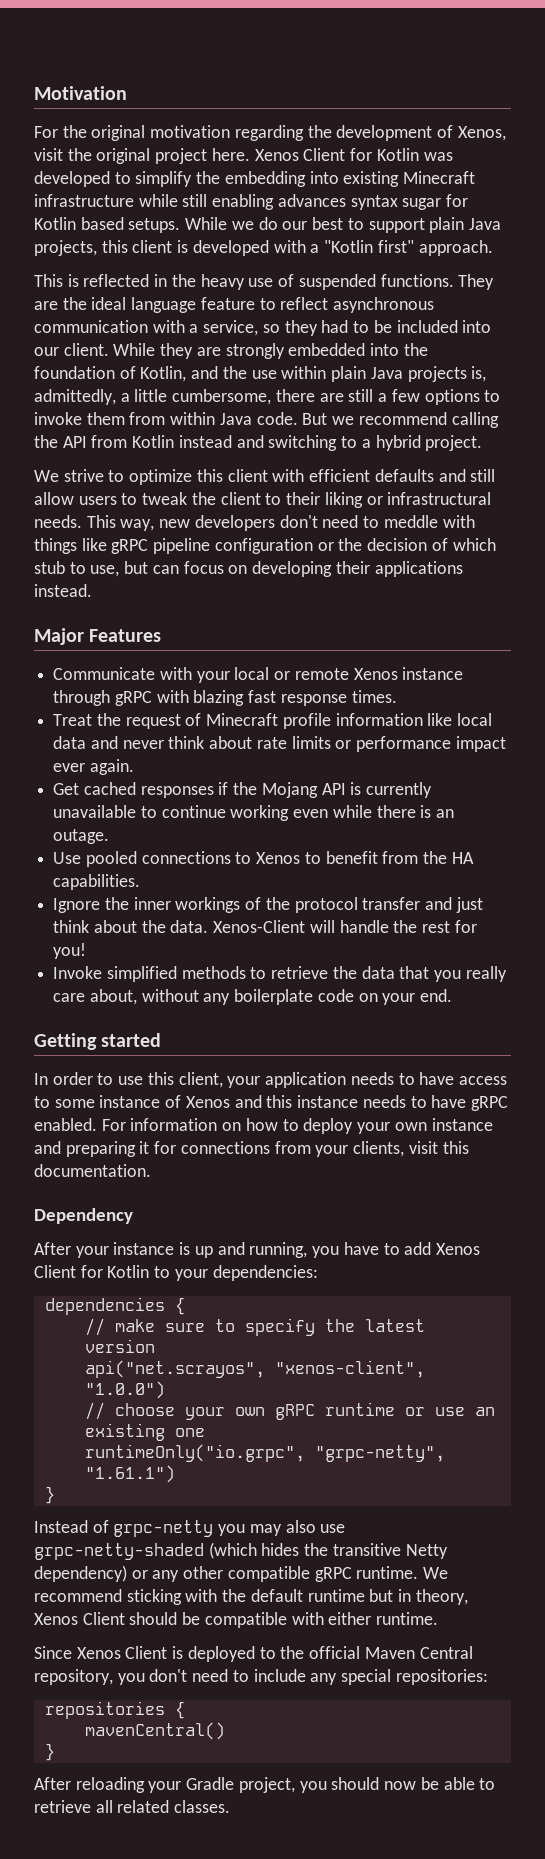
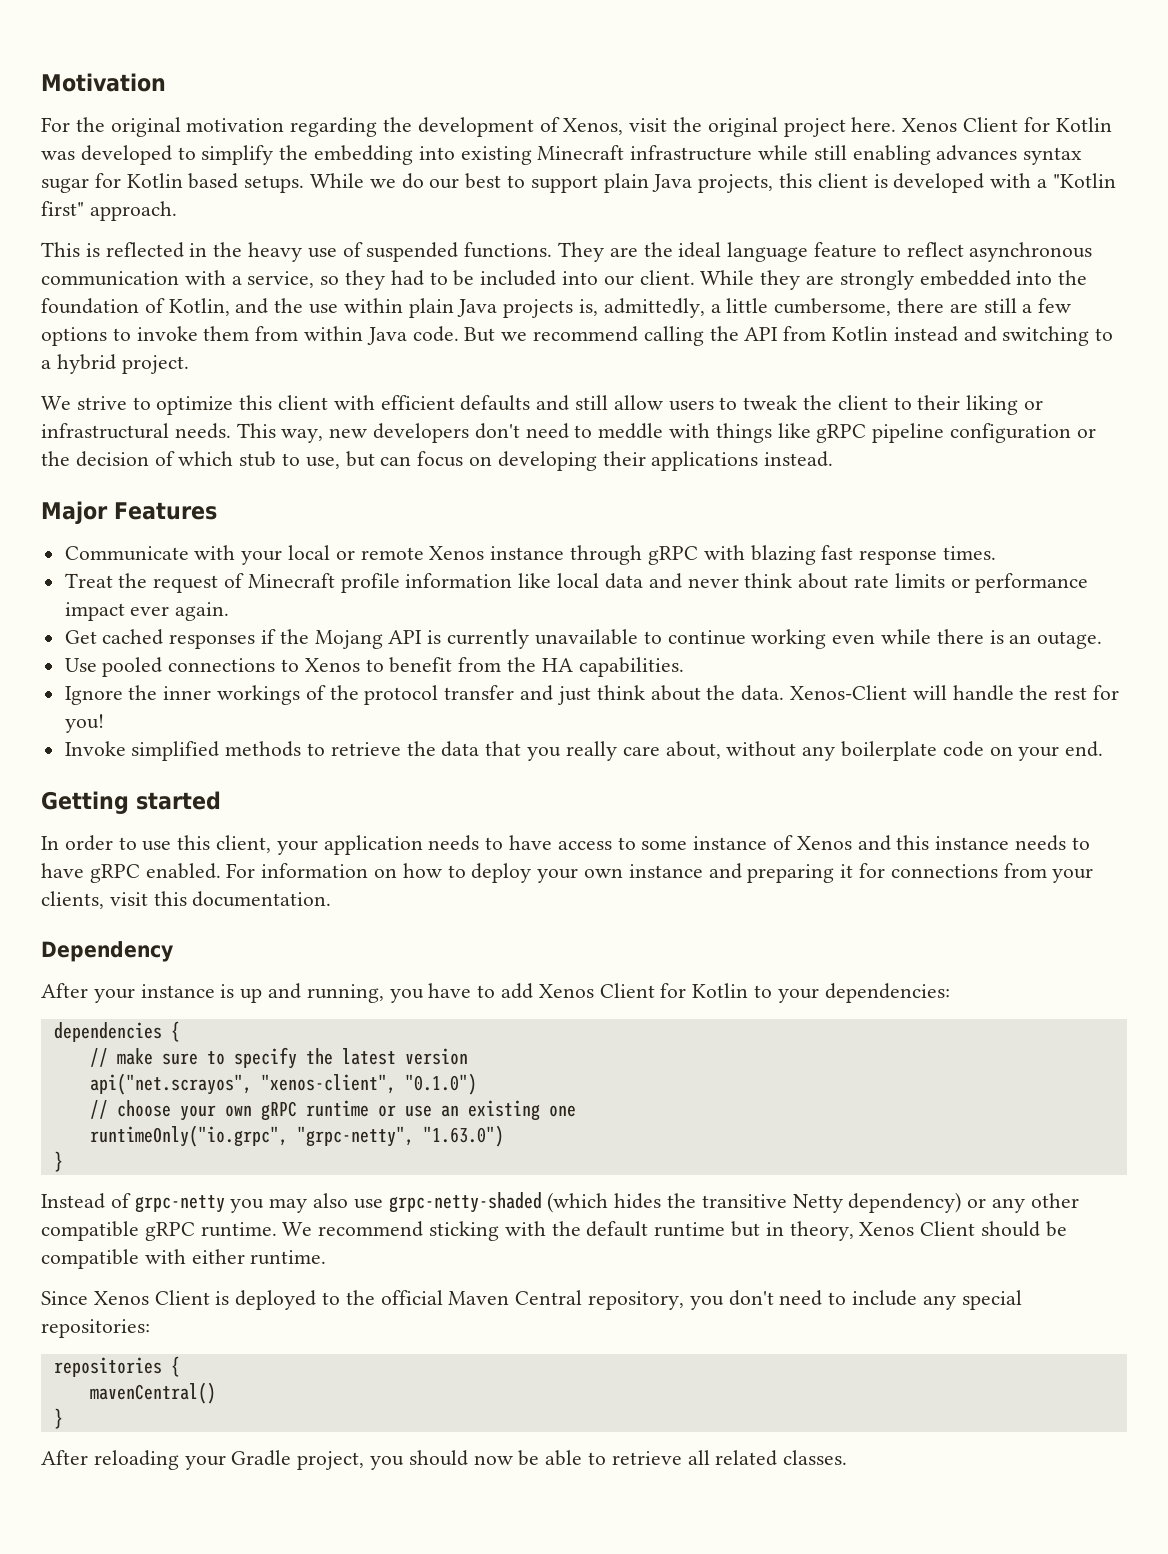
- api("net.scrayos", "xenos-client", "1.0.0")
+ api("net.scrayos", "xenos-client", "0.1.0")
- runtimeOnly("io.grpc", "grpc-netty", "1.61.1")
+ runtimeOnly("io.grpc", "grpc-netty", "1.63.0")

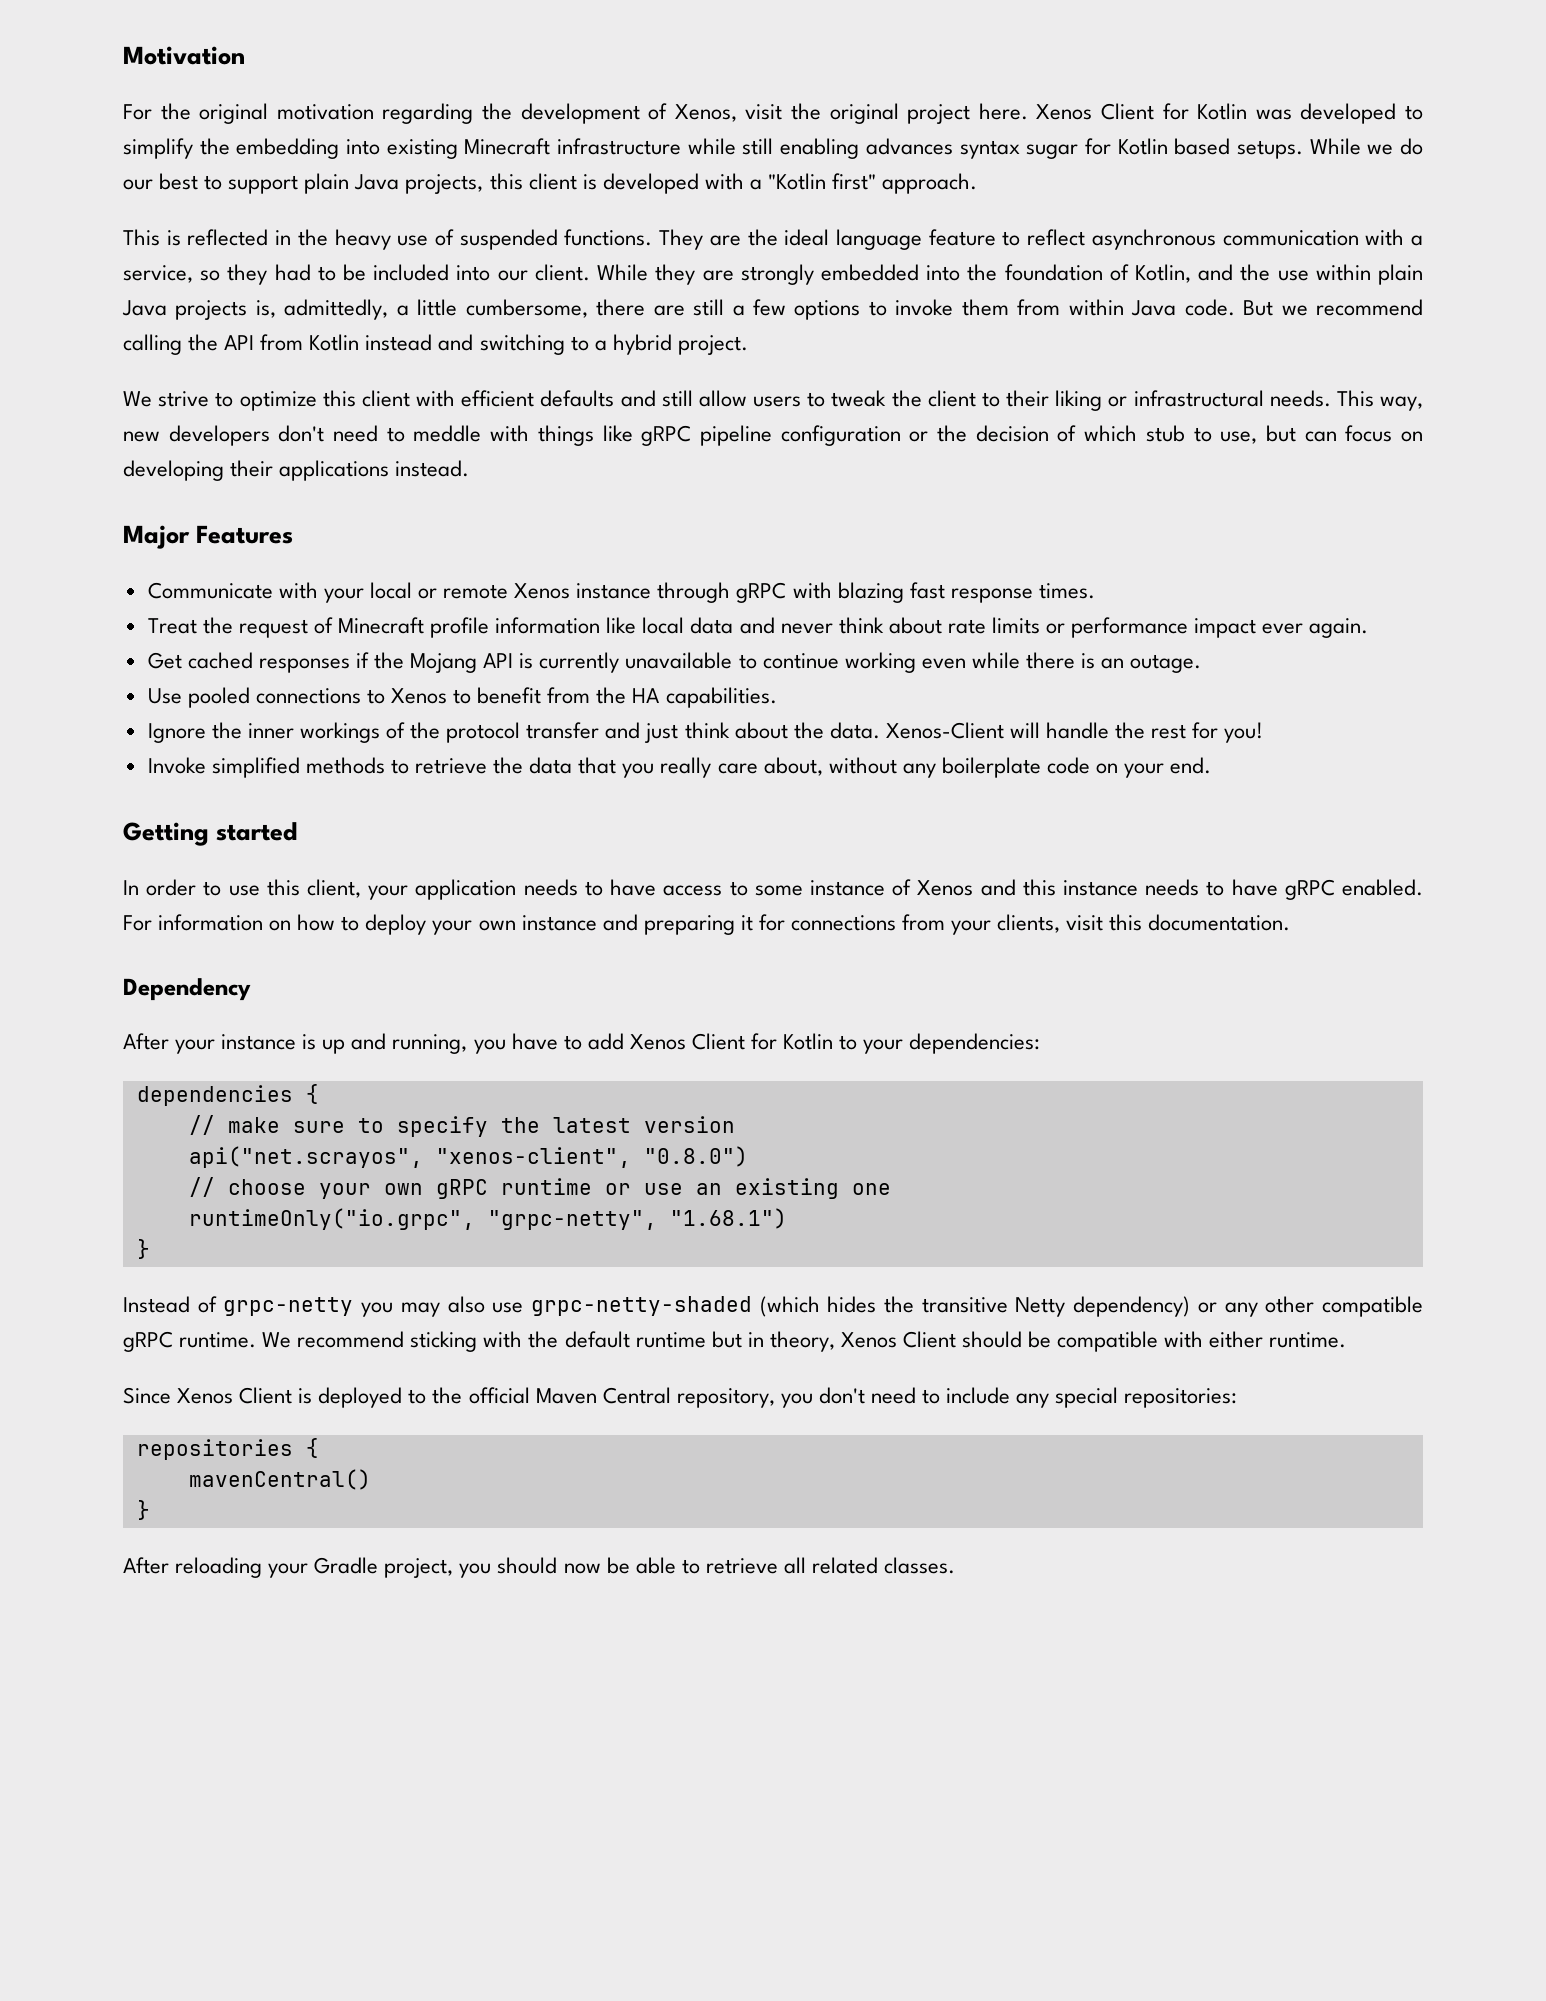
- api("net.scrayos", "xenos-client", "0.1.0")
+ api("net.scrayos", "xenos-client", "0.8.0")
- runtimeOnly("io.grpc", "grpc-netty", "1.63.0")
+ runtimeOnly("io.grpc", "grpc-netty", "1.68.1")

